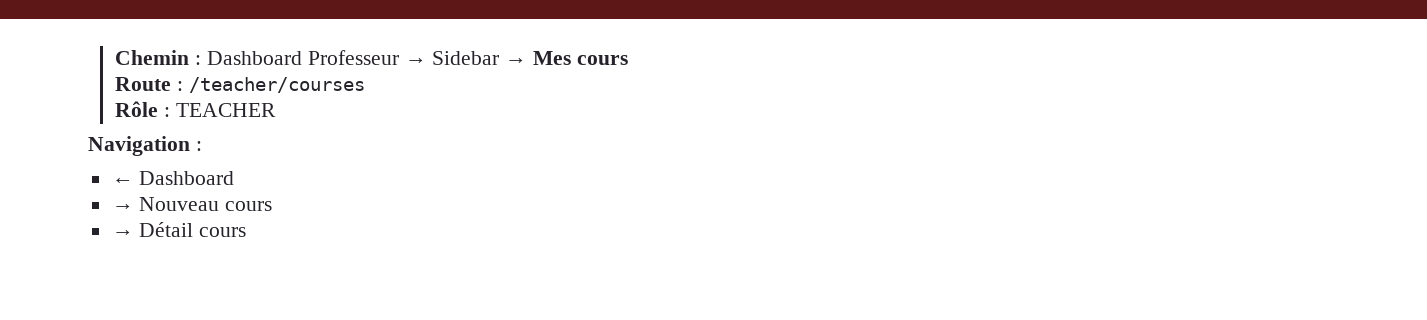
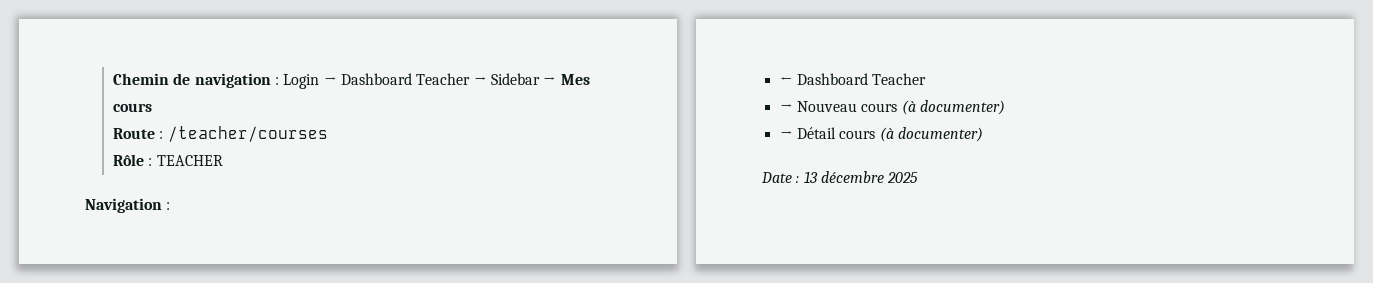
- Chemin : Dashboard Professeur → Sidebar → Mes cours
+ Chemin de navigation : Login → Dashboard Teacher → Sidebar → Mes cours
- ← Dashboard
+ ← Dashboard Teacher
- → Nouveau cours
+ → Nouveau cours (à documenter)
- → Détail cours
+ → Détail cours (à documenter)
+ Date : 13 décembre 2025

